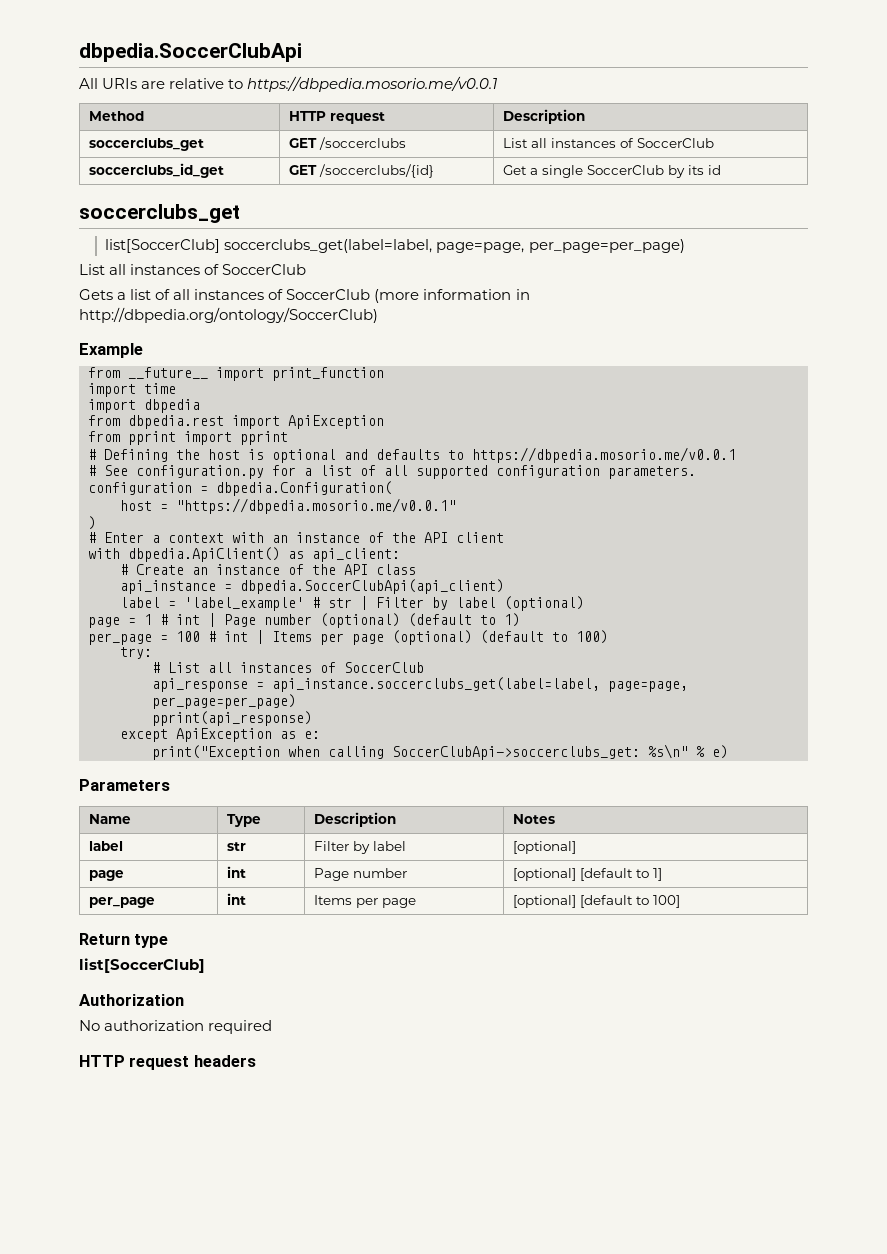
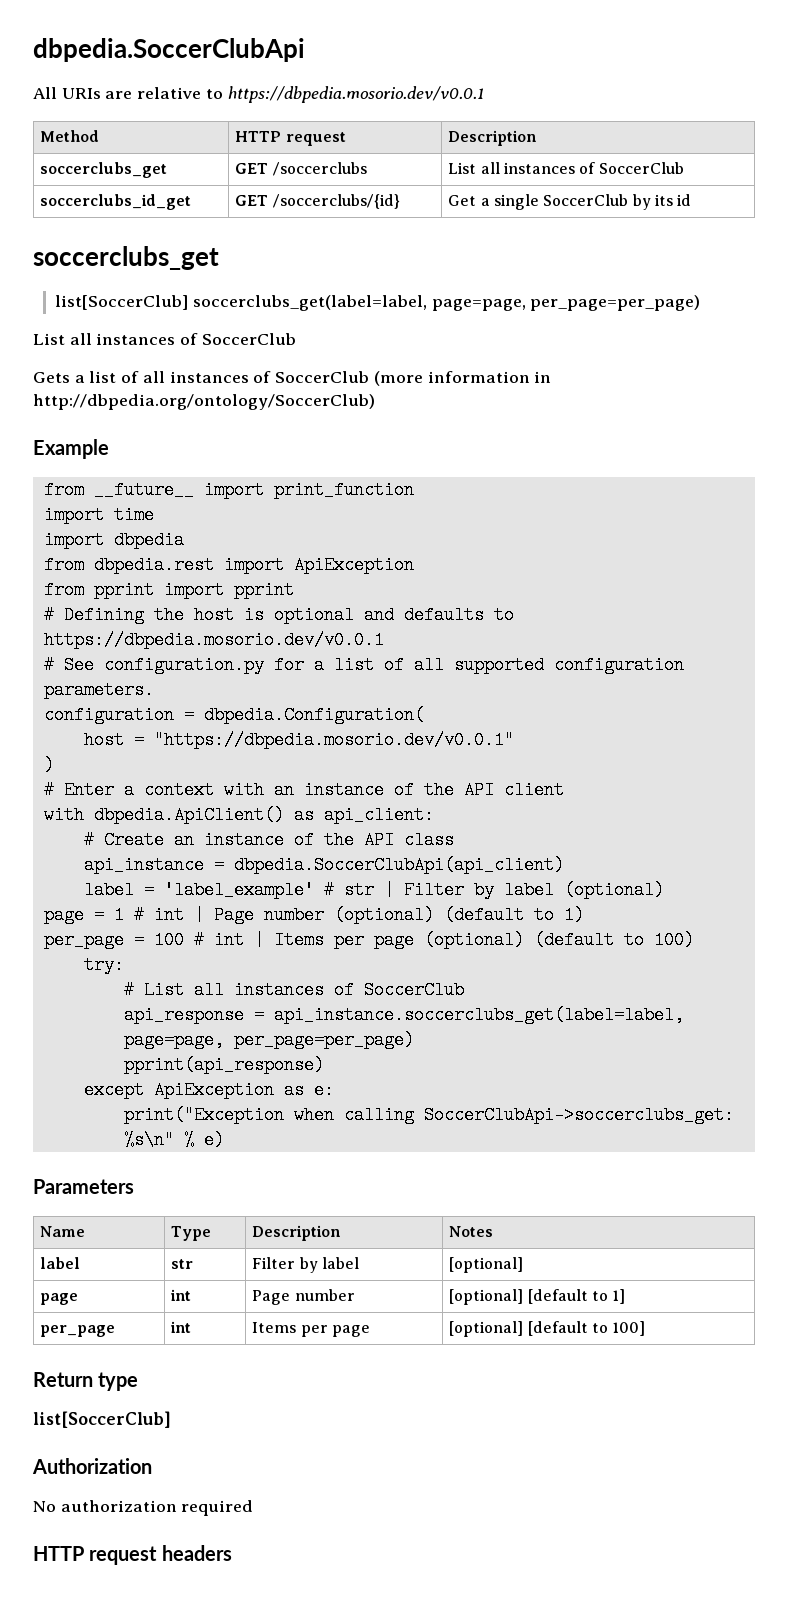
- All URIs are relative to https://dbpedia.mosorio.me/v0.0.1
+ All URIs are relative to https://dbpedia.mosorio.dev/v0.0.1
- # Defining the host is optional and defaults to https://dbpedia.mosorio.me/v0.0.1
+ # Defining the host is optional and defaults to https://dbpedia.mosorio.dev/v0.0.1
- host = "https://dbpedia.mosorio.me/v0.0.1"
+ host = "https://dbpedia.mosorio.dev/v0.0.1"

